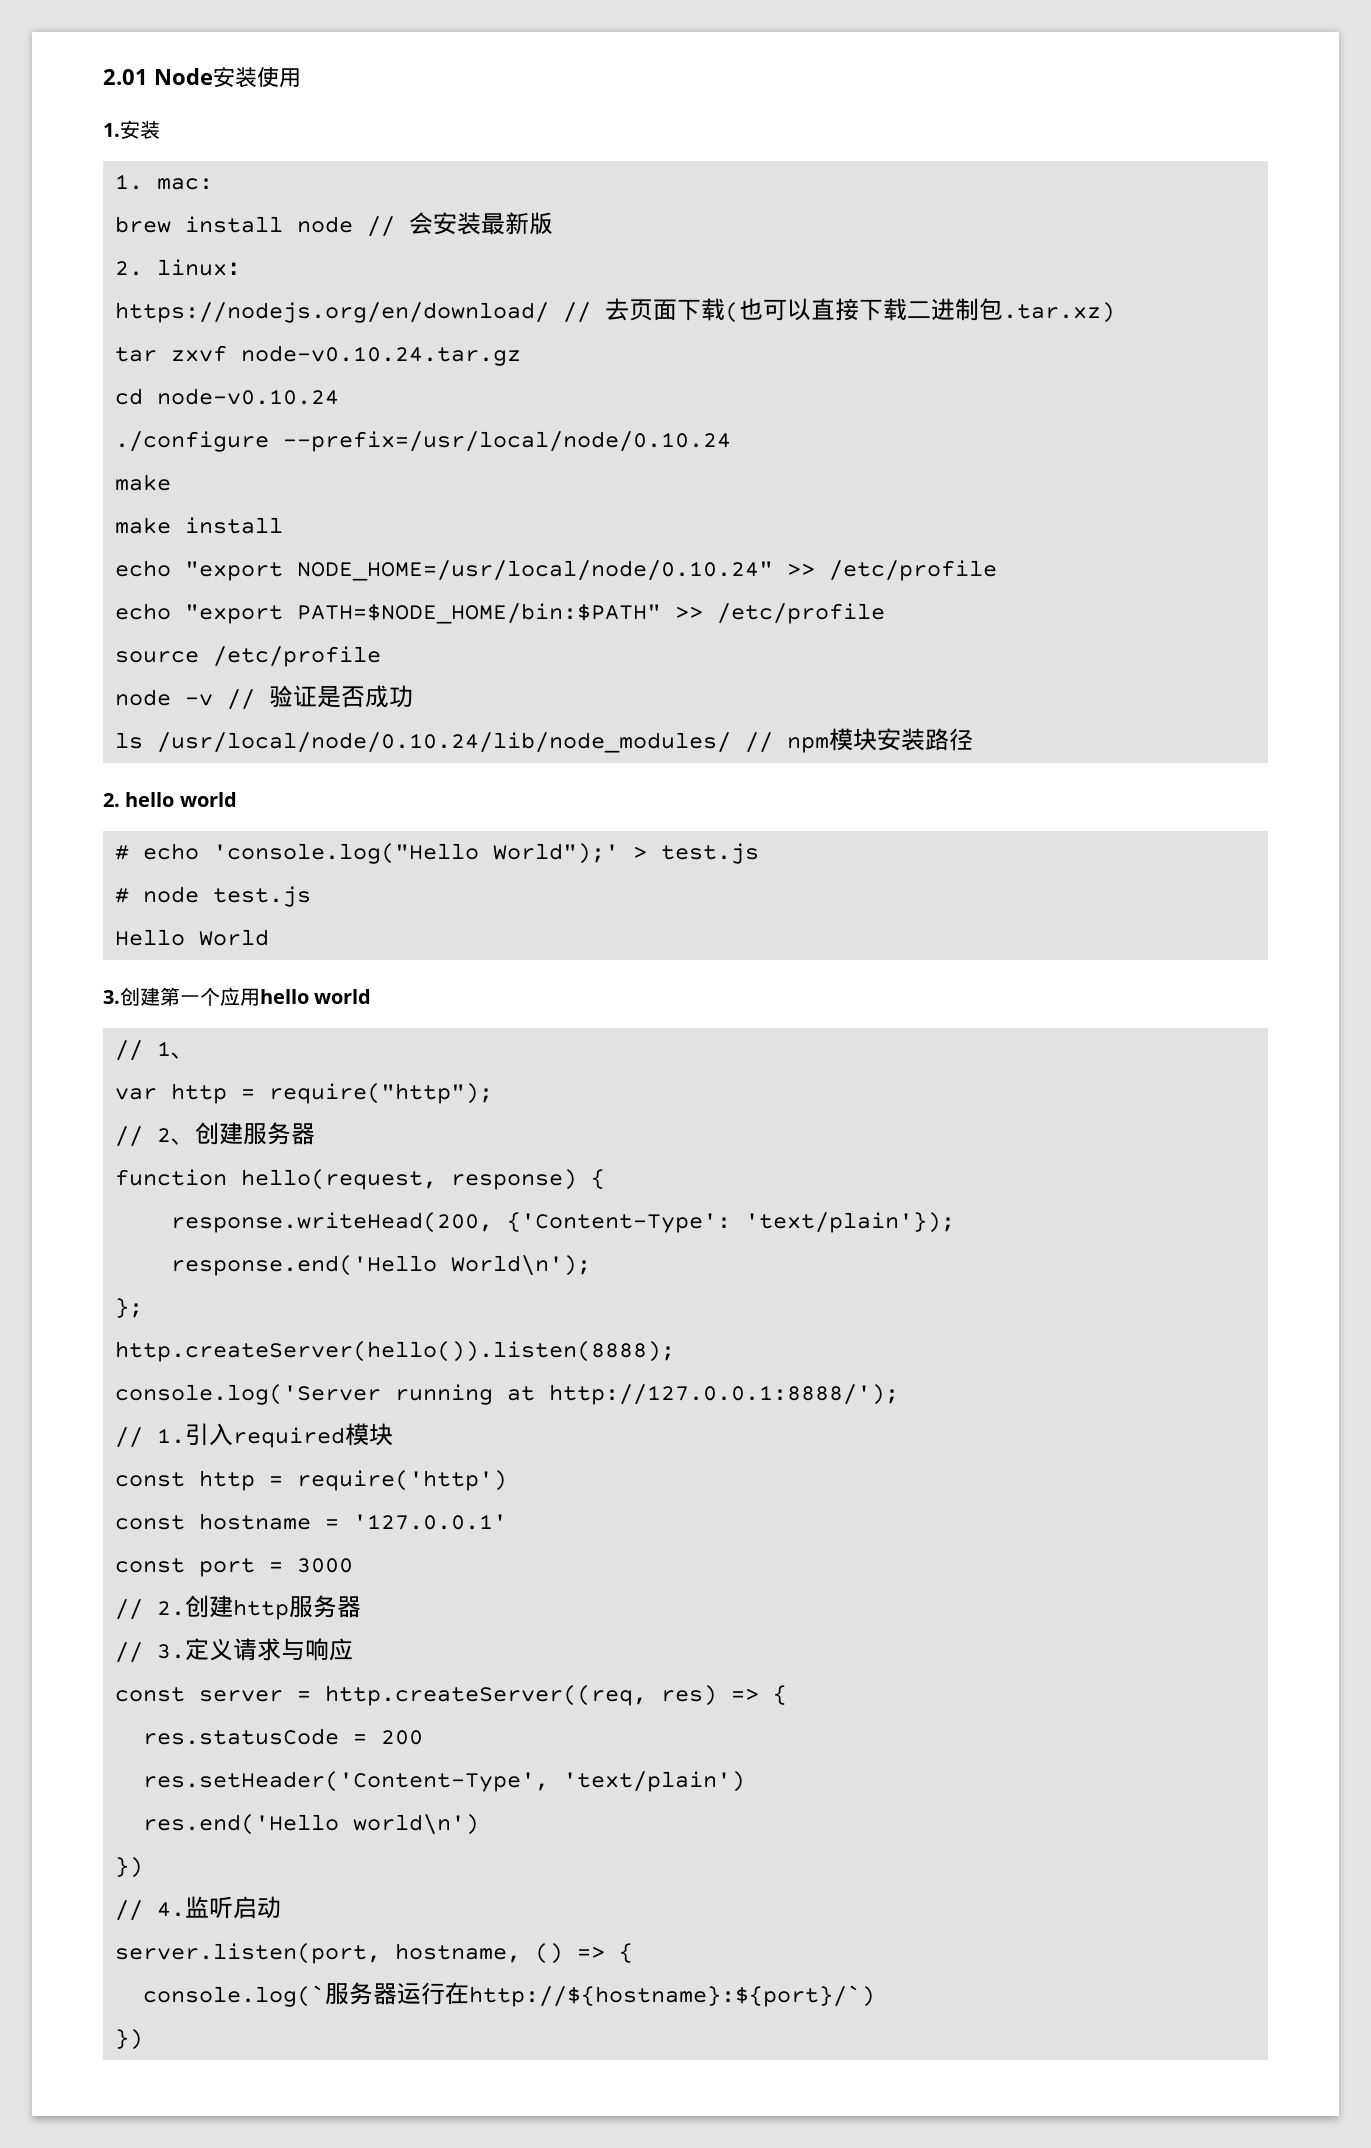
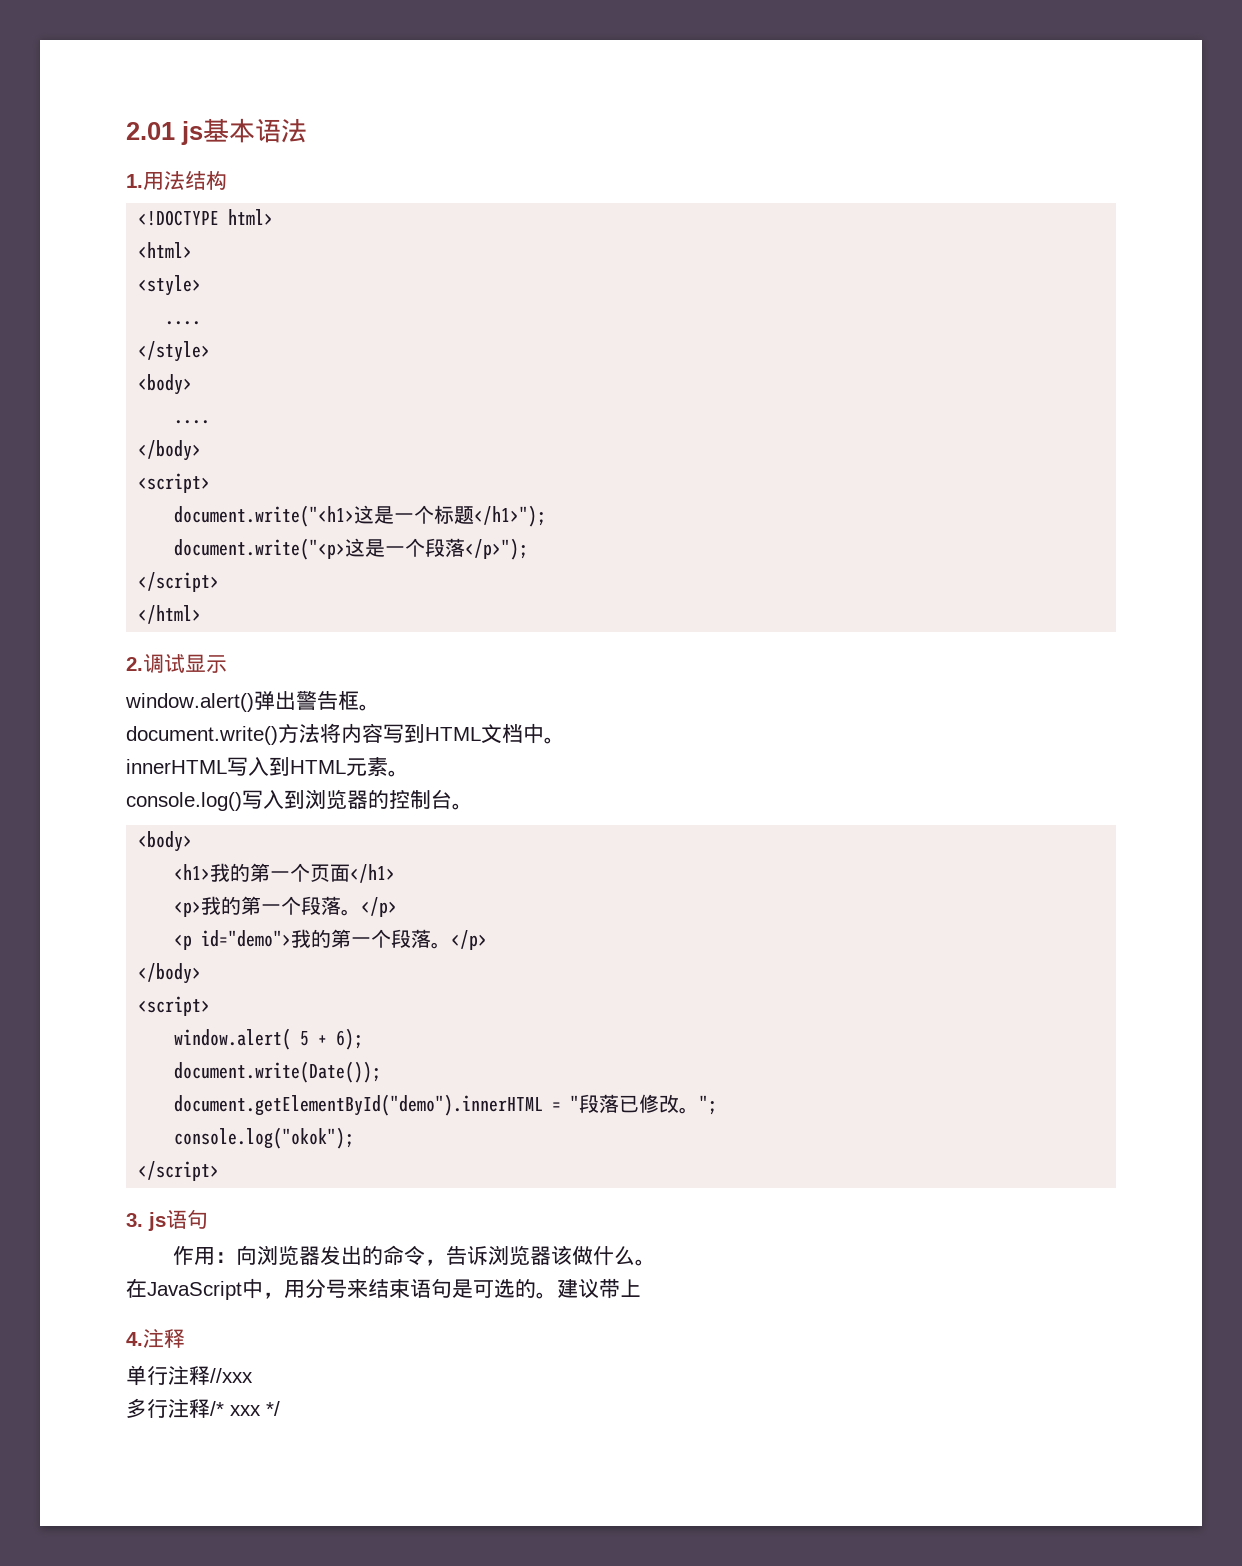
- 2.01 Node安装使用
- 1.安装
- 1. mac:
- brew install node // 会安装最新版
- 2. linux：
- https://nodejs.org/en/download/ // 去页面下载(也可以直接下载二进制包.tar.xz)
- tar zxvf node-v0.10.24.tar.gz
- cd node-v0.10.24
- ./configure --prefix=/usr/local/node/0.10.24
- make
- make install
- echo "export NODE_HOME=/usr/local/node/0.10.24" >> /etc/profile
- echo "export PATH=$NODE_HOME/bin:$PATH" >> /etc/profile
- source /etc/profile
- node -v // 验证是否成功
- ls /usr/local/node/0.10.24/lib/node_modules/ // npm模块安装路径
- 2. hello world
- # echo 'console.log("Hello World");' > test.js
- # node test.js
- Hello World
- 3.创建第一个应用hello world
- // 1、
- var http = require("http");
- // 2、创建服务器
- function hello(request, response) {
- response.writeHead(200, {'Content-Type': 'text/plain'});
- response.end('Hello World\n');
- };
- http.createServer(hello()).listen(8888);
- console.log('Server running at http://127.0.0.1:8888/');
- // 1.引入required模块
- const http = require('http')
- const hostname = '127.0.0.1'
- const port = 3000
- // 2.创建http服务器
- // 3.定义请求与响应
- const server = http.createServer((req, res) => {
- res.statusCode = 200
- res.setHeader('Content-Type', 'text/plain')
- res.end('Hello world\n')
- })
- // 4.监听启动
- server.listen(port, hostname, () => {
- console.log(`服务器运行在http://${hostname}:${port}/`)
- })
+ 2.01 js基本语法
+ 1.用法结构
+ <!DOCTYPE html>
+ <html>
+ <style>
+ ....
+ </style>
+ <body>
+ ....
+ </body>
+ <script>
+ document.write("<h1>这是一个标题</h1>");
+ document.write("<p>这是一个段落</p>");
+ </script>
+ </html>
+ 2.调试显示
+ window.alert()弹出警告框。
+ document.write()方法将内容写到HTML文档中。
+ innerHTML写入到HTML元素。
+ console.log()写入到浏览器的控制台。
+ <body>
+ <h1>我的第一个页面</h1>
+ <p>我的第一个段落。</p>
+ <p id="demo">我的第一个段落。</p>
+ </body>
+ <script>
+ window.alert( 5 + 6);
+ document.write(Date());
+ document.getElementById("demo").innerHTML = "段落已修改。";
+ console.log("okok");
+ </script>
+ 3. js语句
+ 作用：向浏览器发出的命令，告诉浏览器该做什么。
+ 在JavaScript中，用分号来结束语句是可选的。建议带上
+ 4.注释
+ 单行注释//xxx
+ 多行注释/* xxx */

